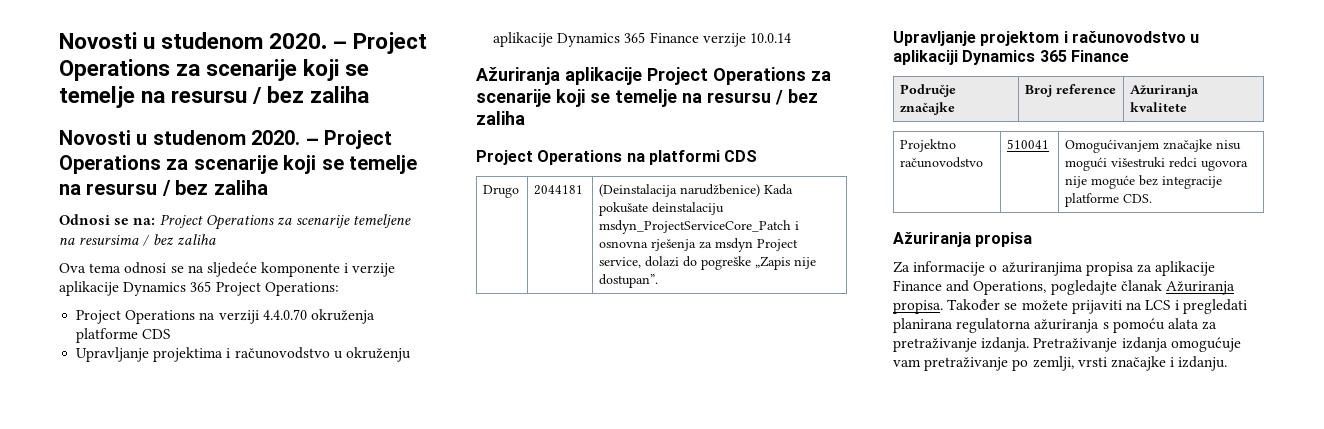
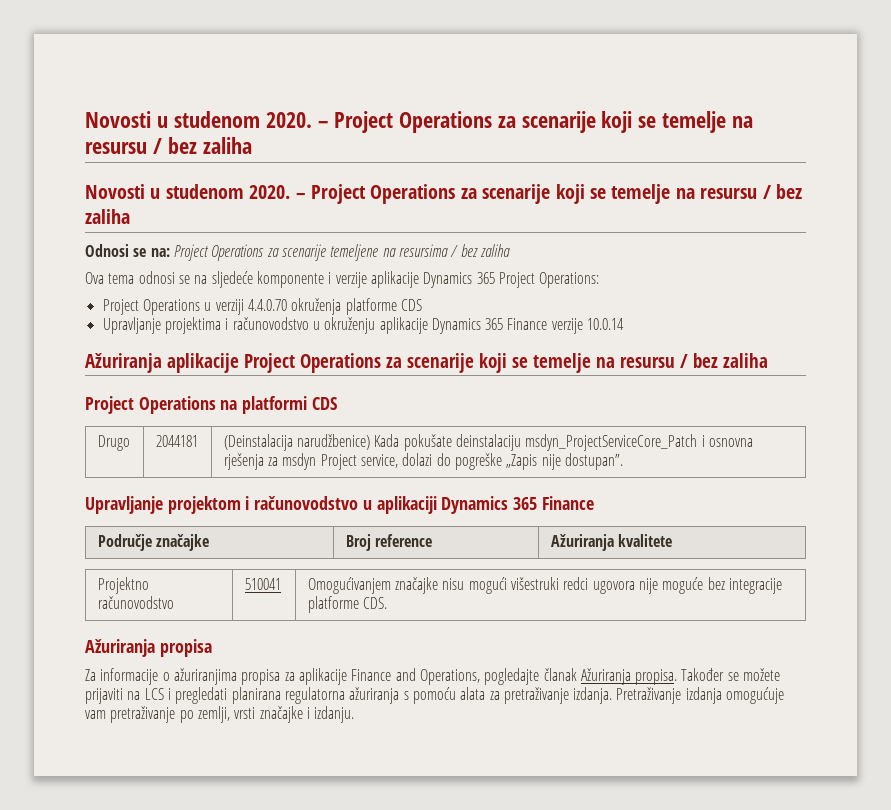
- Project Operations na verziji 4.4.0.70 okruženja platforme CDS
+ Project Operations u verziji 4.4.0.70 okruženja platforme CDS

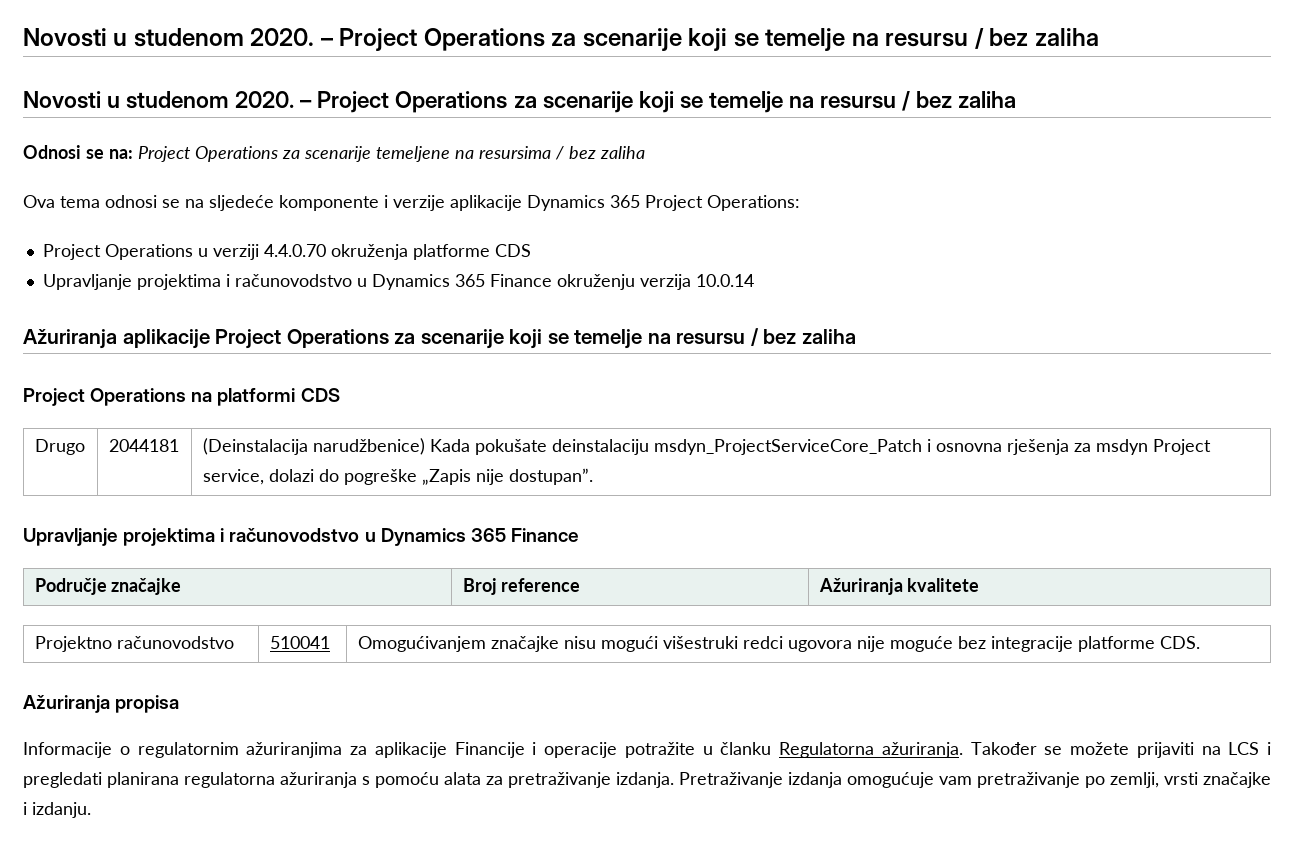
- Upravljanje projektima i računovodstvo u okruženju aplikacije Dynamics 365 Finance verzije 10.0.14
+ Upravljanje projektima i računovodstvo u Dynamics 365 Finance okruženju verzija 10.0.14
  Drugo | 2044181 | (Deinstalacija narudžbenice) Kada pokušate deinstalaciju msdyn_ProjectServiceCore_Patch i osnovna rješenja za msdyn Project service, dolazi do pogreške „Zapis nije dostupan”.
- Upravljanje projektom i računovodstvo u aplikaciji Dynamics 365 Finance
+ Upravljanje projektima i računovodstvo u Dynamics 365 Finance
- Za informacije o ažuriranjima propisa za aplikacije Finance and Operations, pogledajte članak Ažuriranja propisa.
+ Informacije o regulatornim ažuriranjima za aplikacije Financije i operacije potražite u članku Regulatorna ažuriranja.

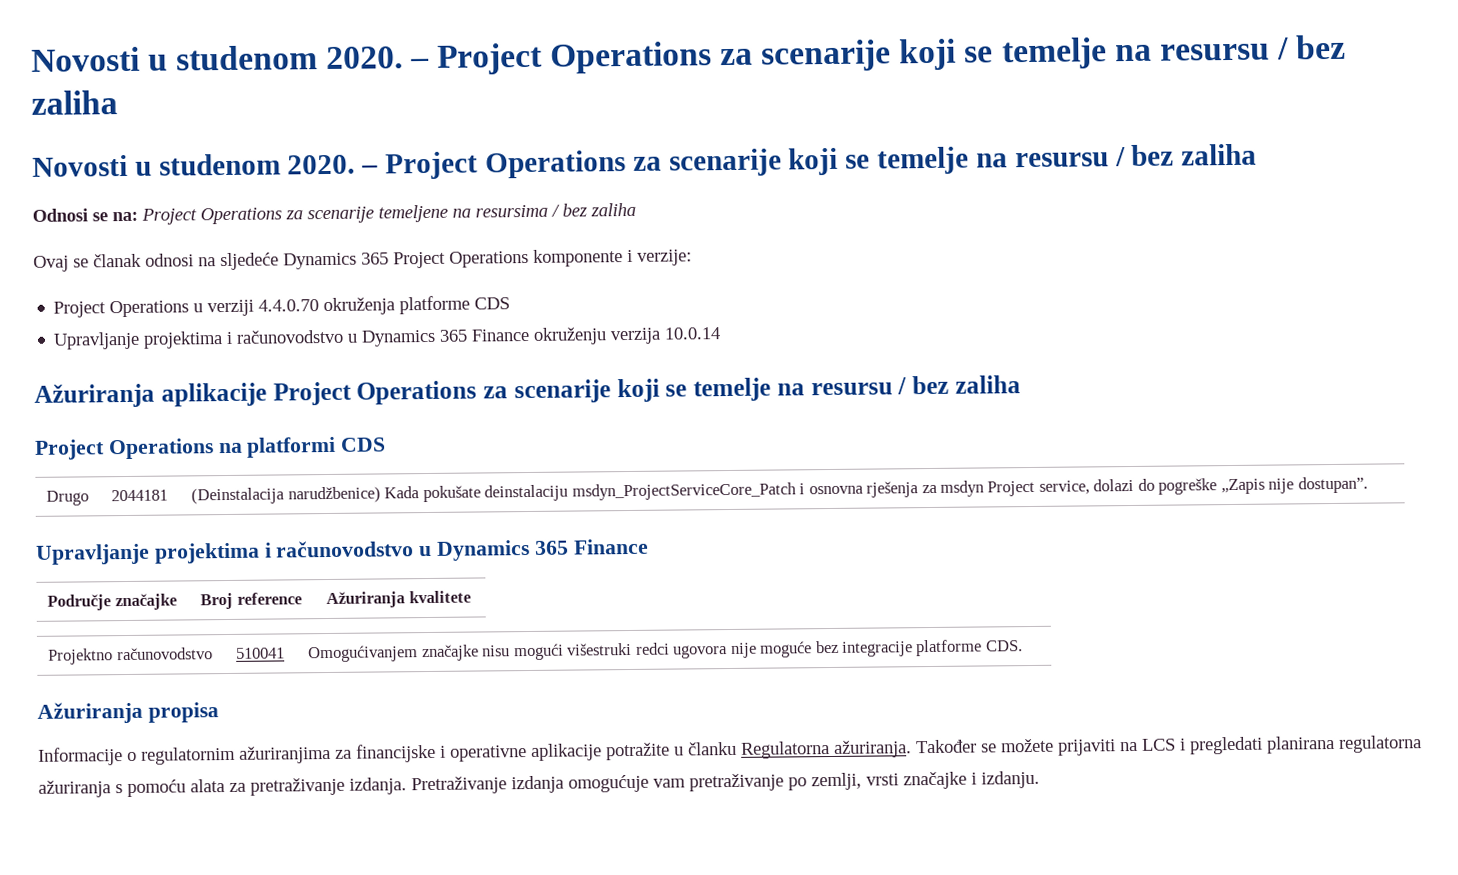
- Ova tema odnosi se na sljedeće komponente i verzije aplikacije Dynamics 365 Project Operations:
+ Ovaj se članak odnosi na sljedeće Dynamics 365 Project Operations komponente i verzije:
- Informacije o regulatornim ažuriranjima za aplikacije Financije i operacije potražite u članku Regulatorna ažuriranja.
+ Informacije o regulatornim ažuriranjima za financijske i operativne aplikacije potražite u članku Regulatorna ažuriranja.

